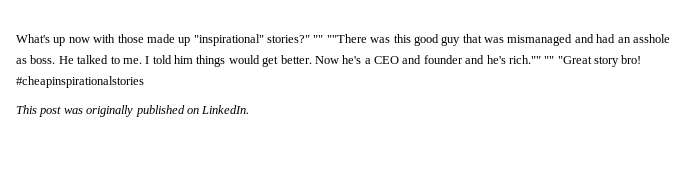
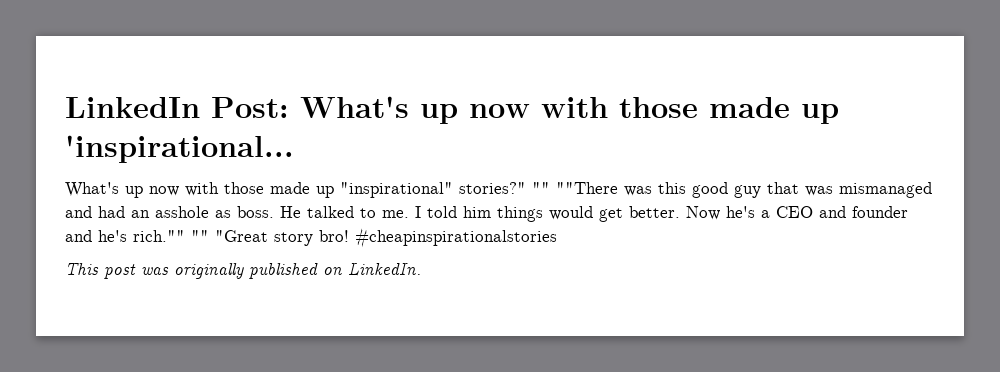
+ LinkedIn Post: What's up now with those made up 'inspirational...

